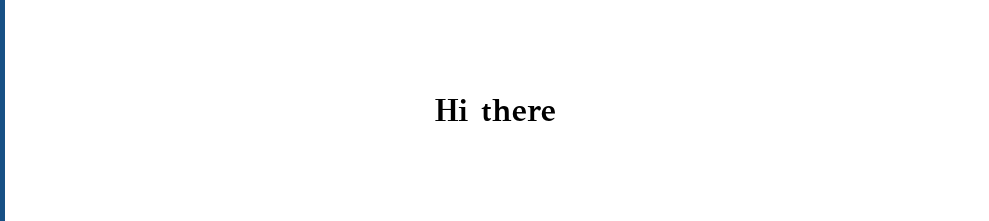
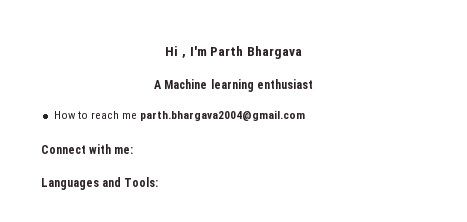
- Hi there
+ Hi , I'm Parth Bhargava
+ A Machine learning enthusiast
+ How to reach me parth.bhargava2004@gmail.com
+ Connect with me:
+ Languages and Tools:

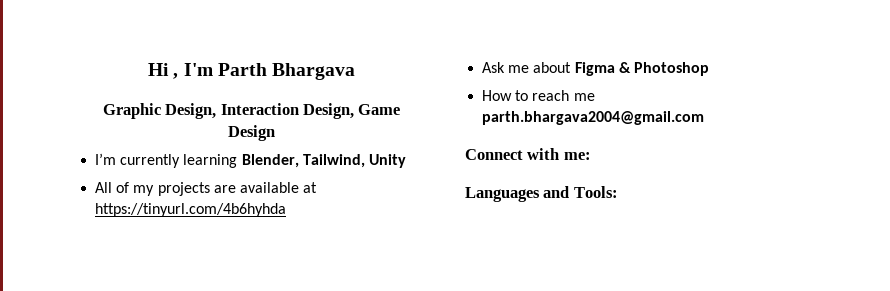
- A Machine learning enthusiast
+ Graphic Design, Interaction Design, Game Design
+ I’m currently learning Blender, Tailwind, Unity
+ All of my projects are available at https://tinyurl.com/4b6hyhda
+ Ask me about Figma & Photoshop

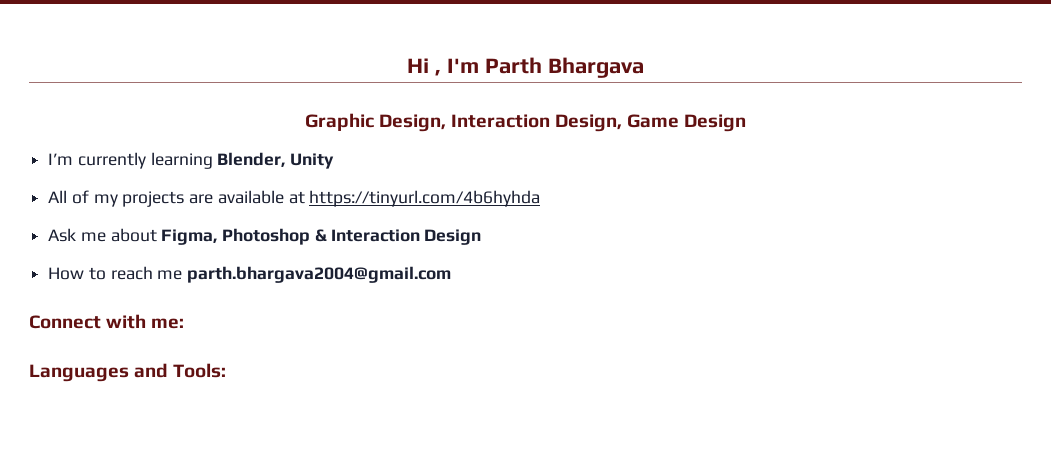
- I’m currently learning Blender, Tailwind, Unity
+ I’m currently learning Blender, Unity
- Ask me about Figma & Photoshop
+ Ask me about Figma, Photoshop & Interaction Design

